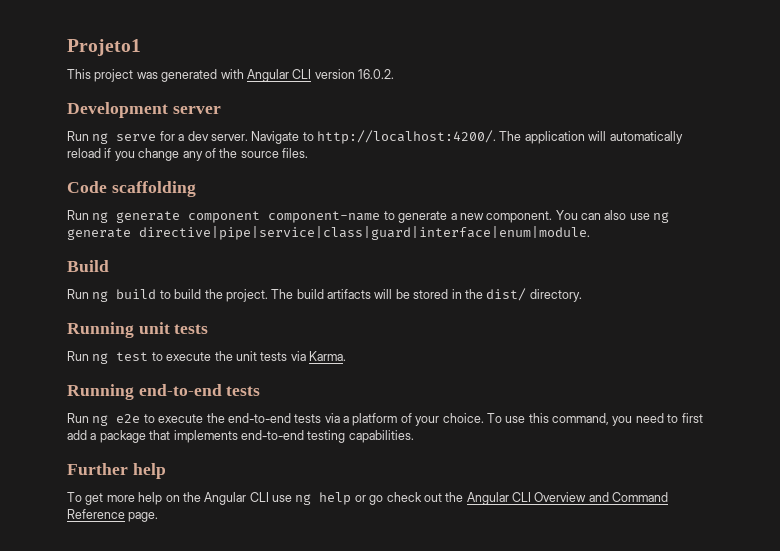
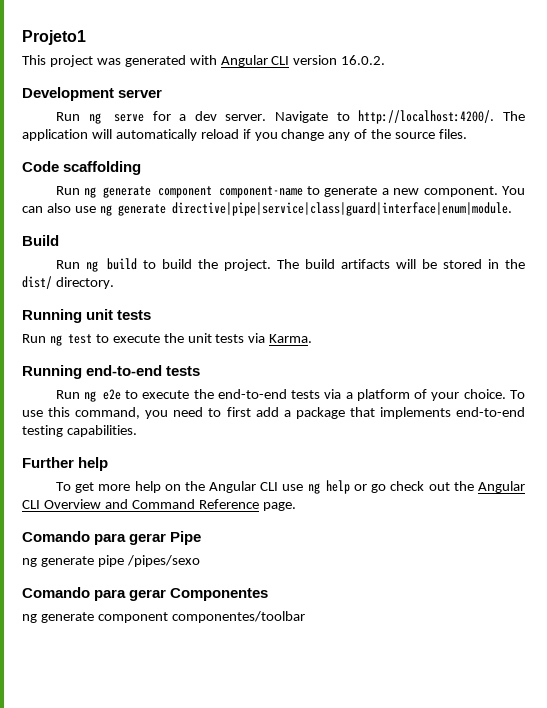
+ Comando para gerar Pipe
+ ng generate pipe /pipes/sexo
+ Comando para gerar Componentes
+ ng generate component componentes/toolbar

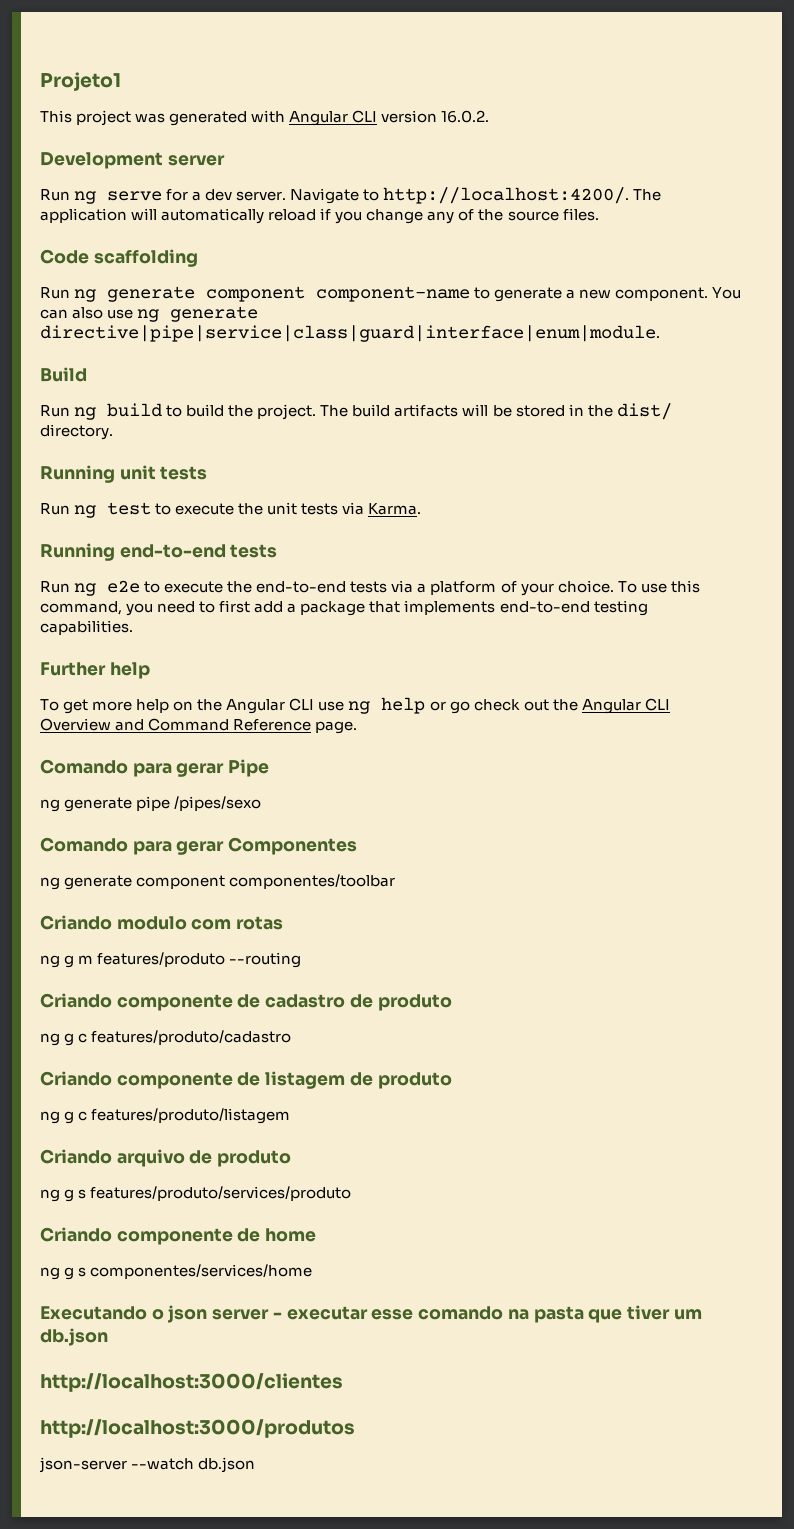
+ Criando modulo com rotas
+ ng g m features/produto --routing
+ Criando componente de cadastro de produto
+ ng g c features/produto/cadastro
+ Criando componente de listagem de produto
+ ng g c features/produto/listagem
+ Criando arquivo de produto
+ ng g s features/produto/services/produto
+ Criando componente de home
+ ng g s componentes/services/home
+ Executando o json server - executar esse comando na pasta que tiver um db.json
+ http://localhost:3000/clientes
+ http://localhost:3000/produtos
+ json-server --watch db.json

